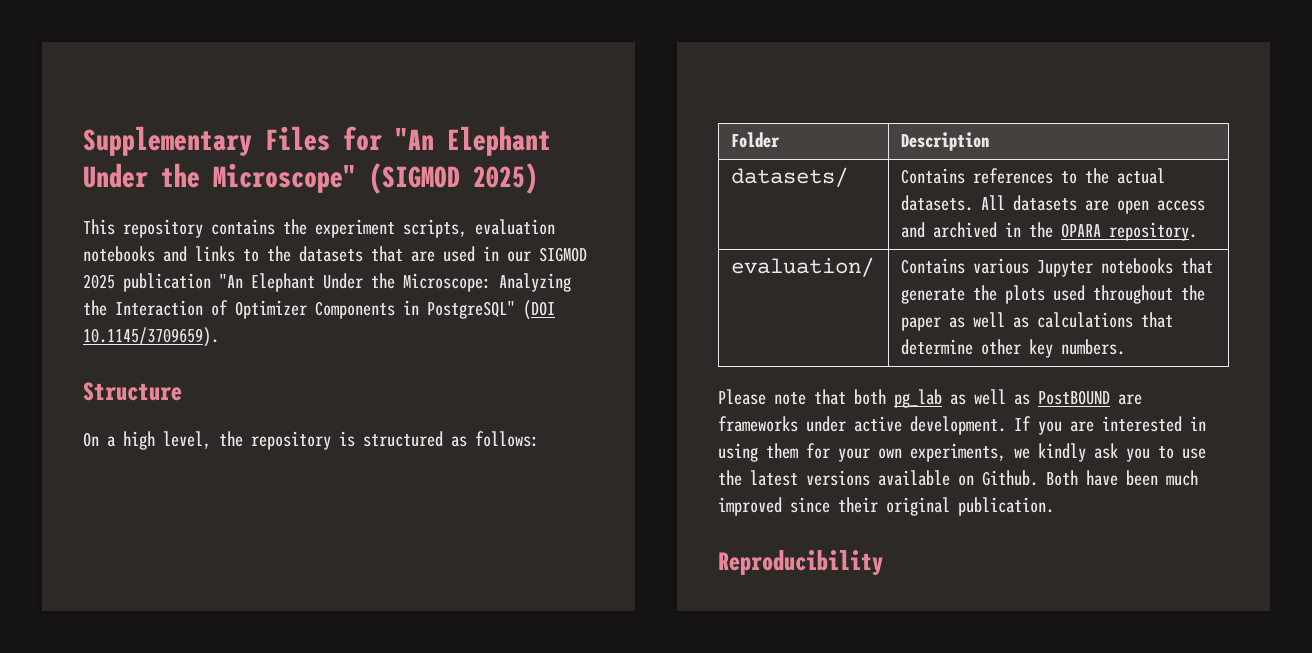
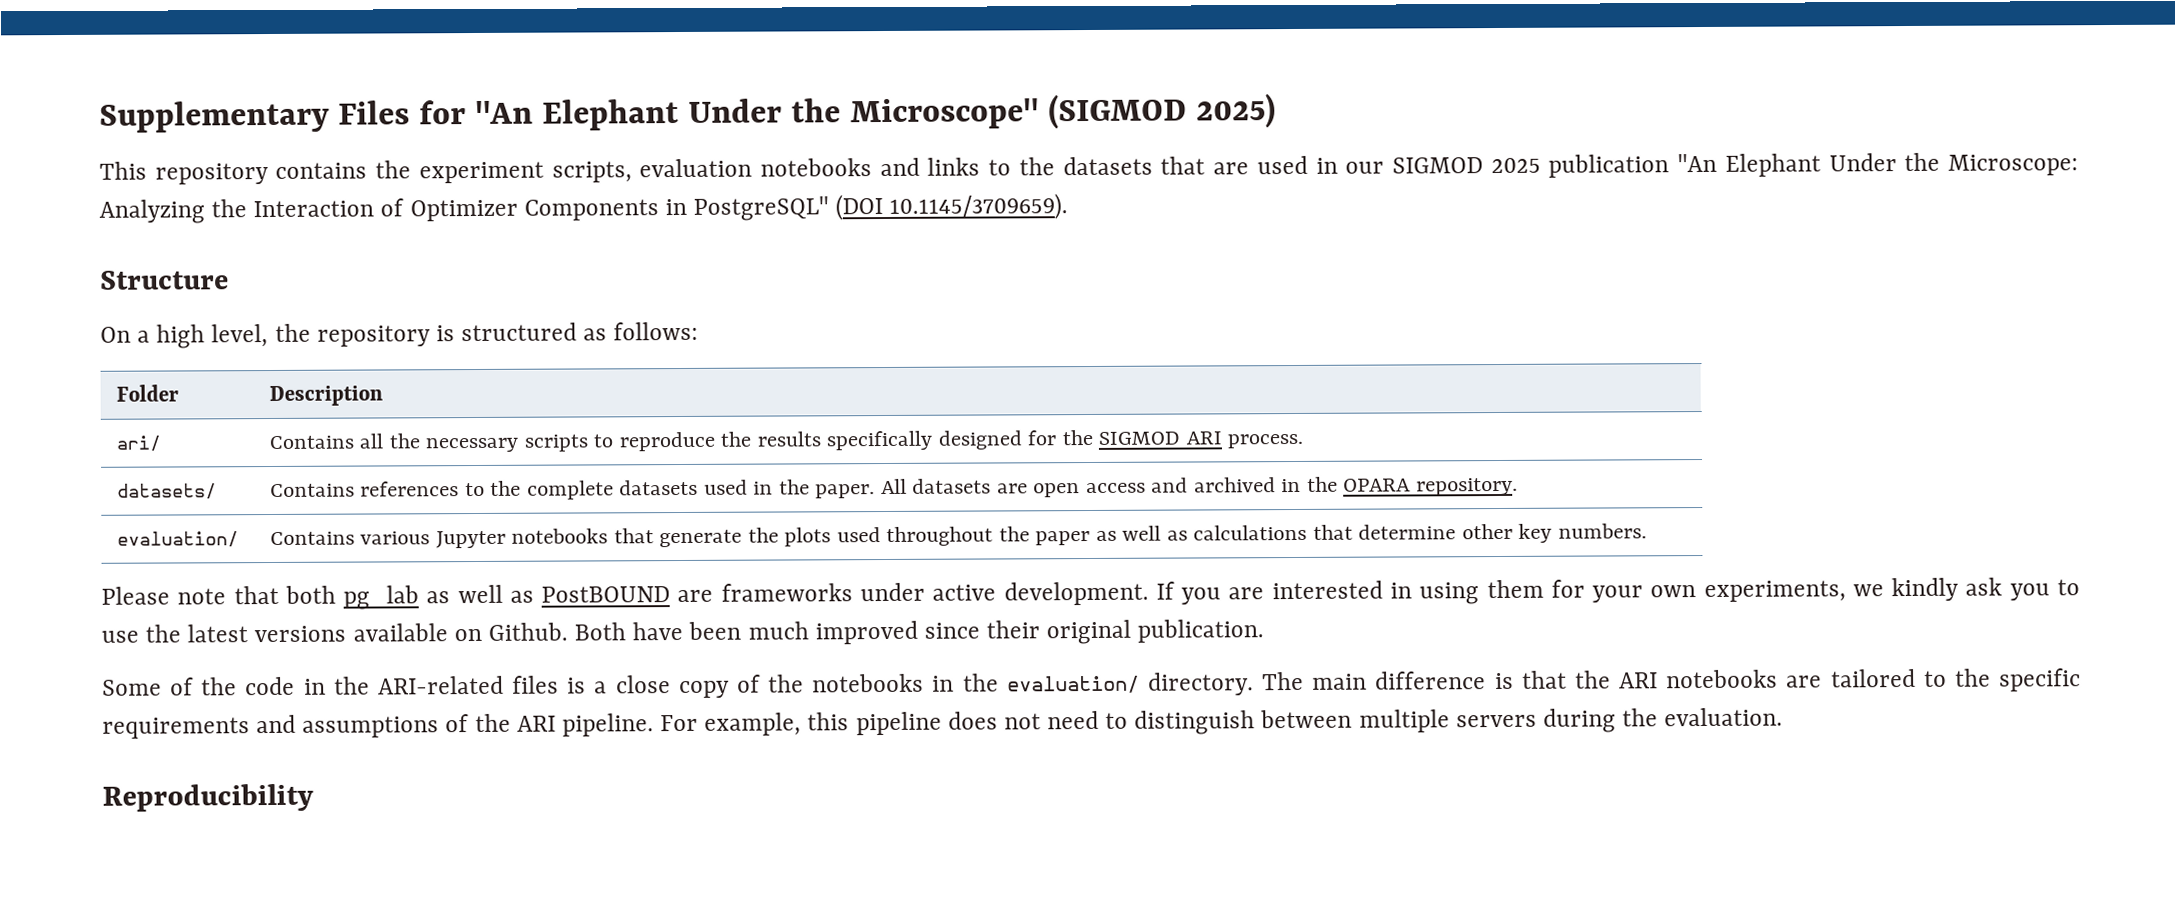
+ ari/ | Contains all the necessary scripts to reproduce the results specifically designed for the SIGMOD ARI process.
- datasets/ | Contains references to the actual datasets. All datasets are open access and archived in the OPARA repository.
+ datasets/ | Contains references to the complete datasets used in the paper. All datasets are open access and archived in the OPARA repository.
+ Some of the code in the ARI-related files is a close copy of the notebooks in the evaluation/ directory. The main difference is that the ARI notebooks are tailored to the specific requirements and assumptions of the ARI pipeline. For example, this pipeline does not need to distinguish between multiple servers during the evaluation.

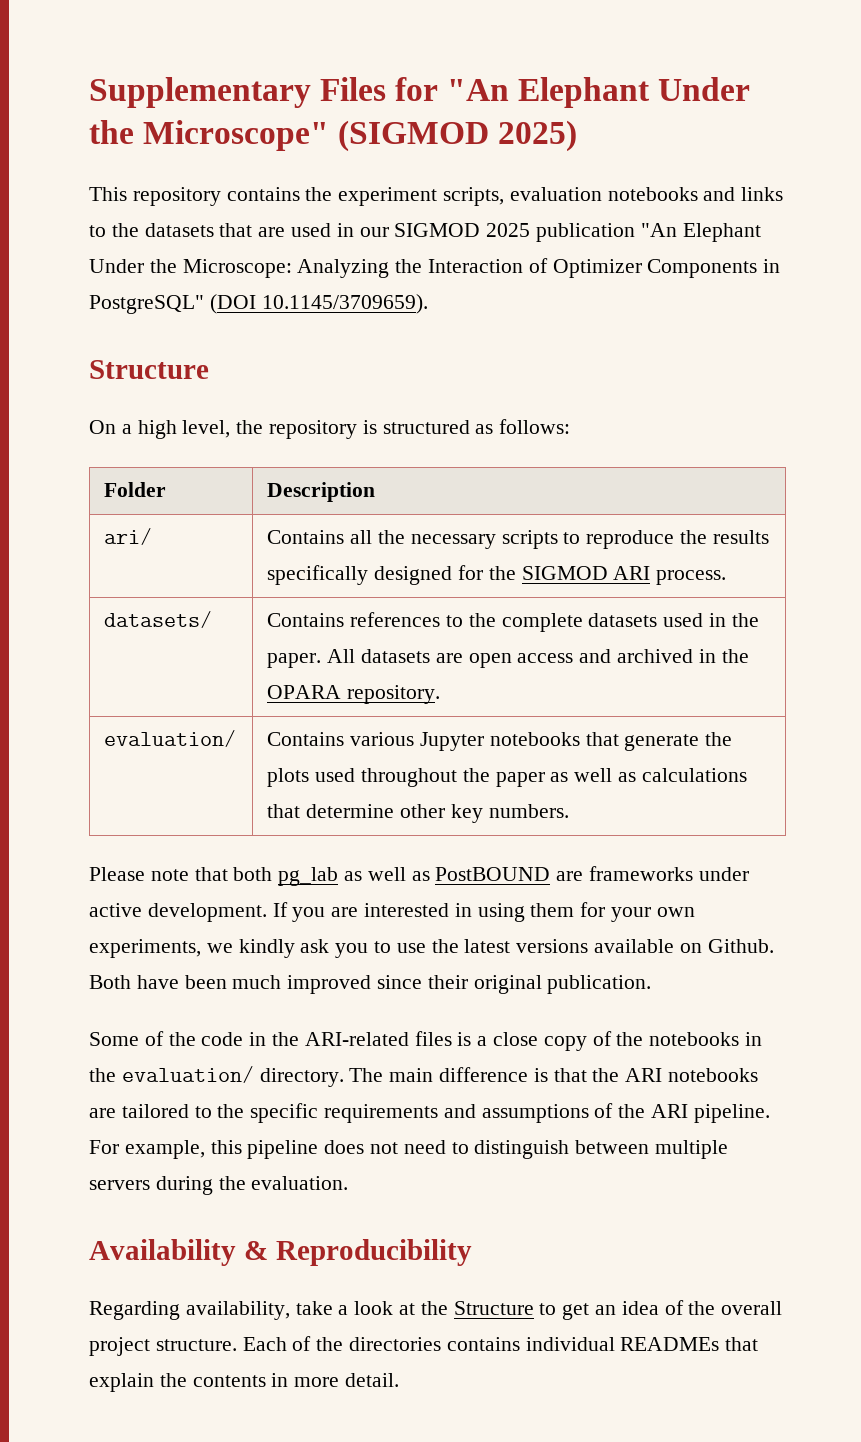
- Reproducibility
+ Availability & Reproducibility
+ Regarding availability, take a look at the Structure to get an idea of the overall project structure. Each of the directories contains individual READMEs that explain the contents in more detail.

